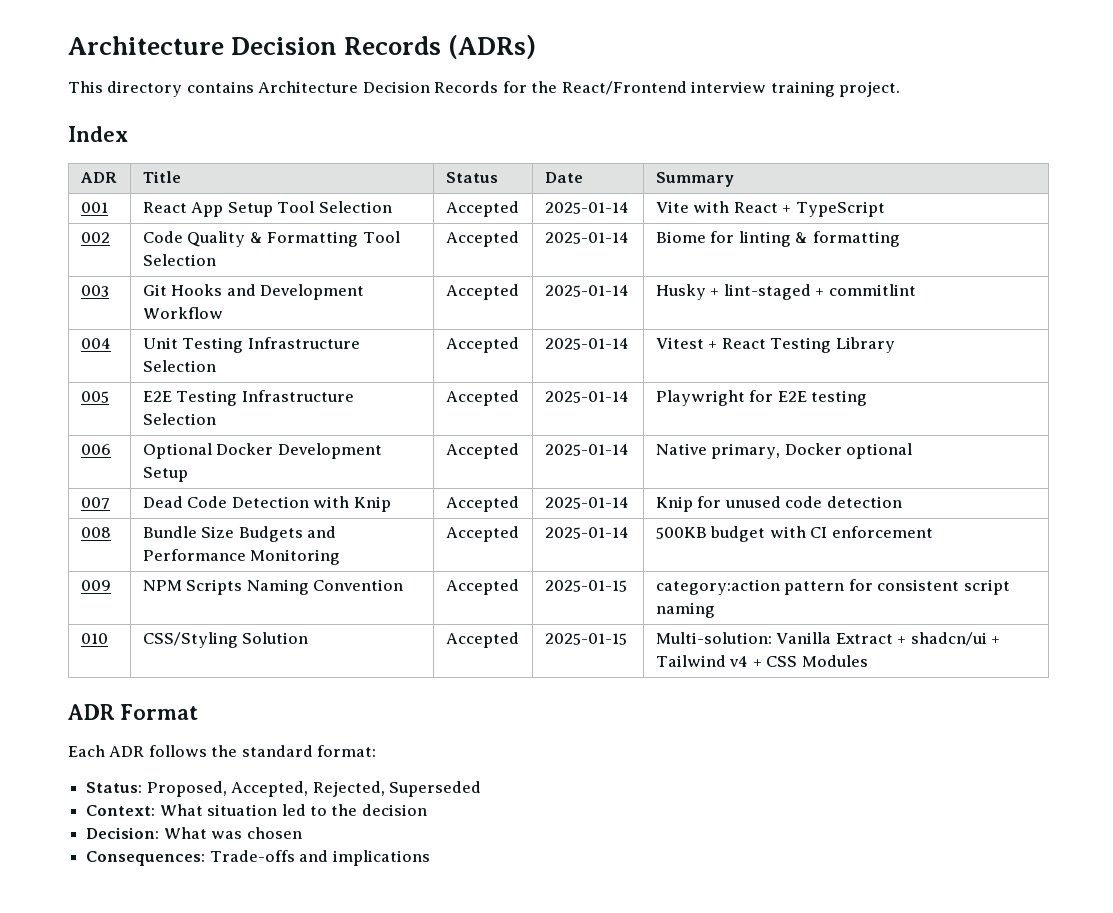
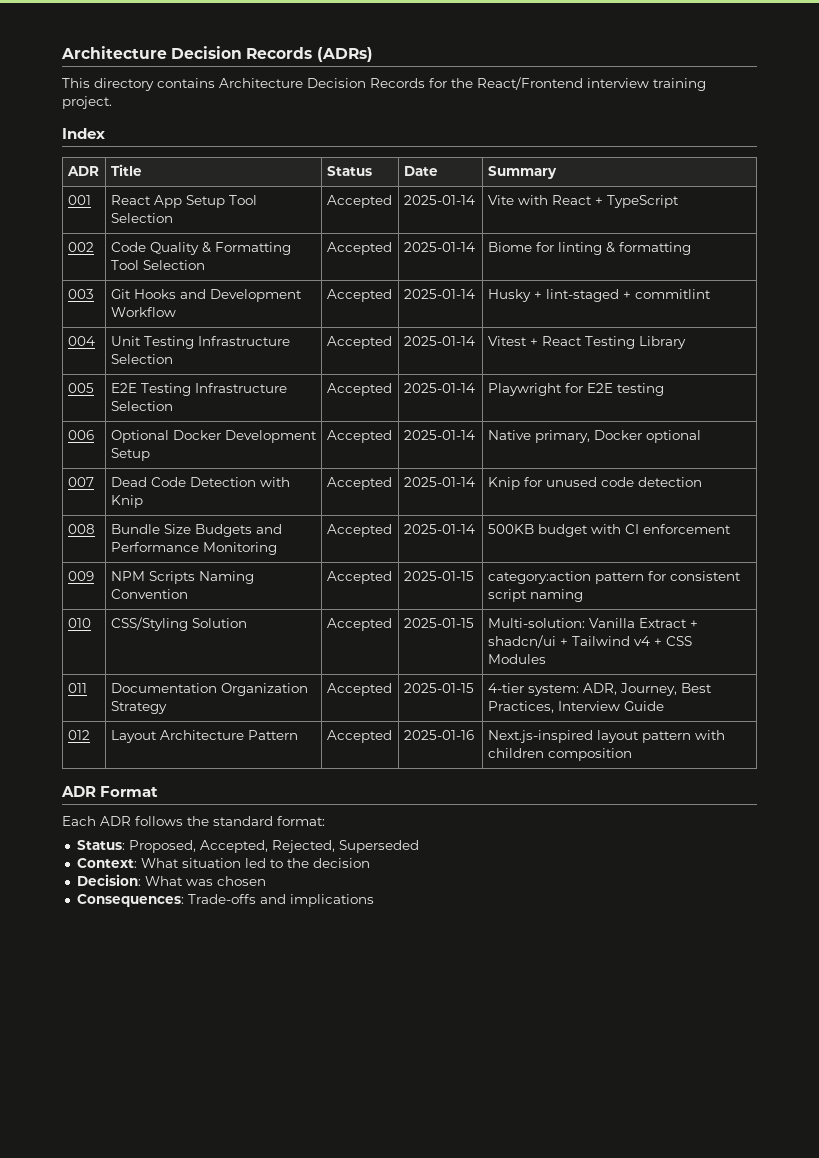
+ 011 | Documentation Organization Strategy | Accepted | 2025-01-15 | 4-tier system: ADR, Journey, Best Practices, Interview Guide
+ 012 | Layout Architecture Pattern | Accepted | 2025-01-16 | Next.js-inspired layout pattern with children composition

